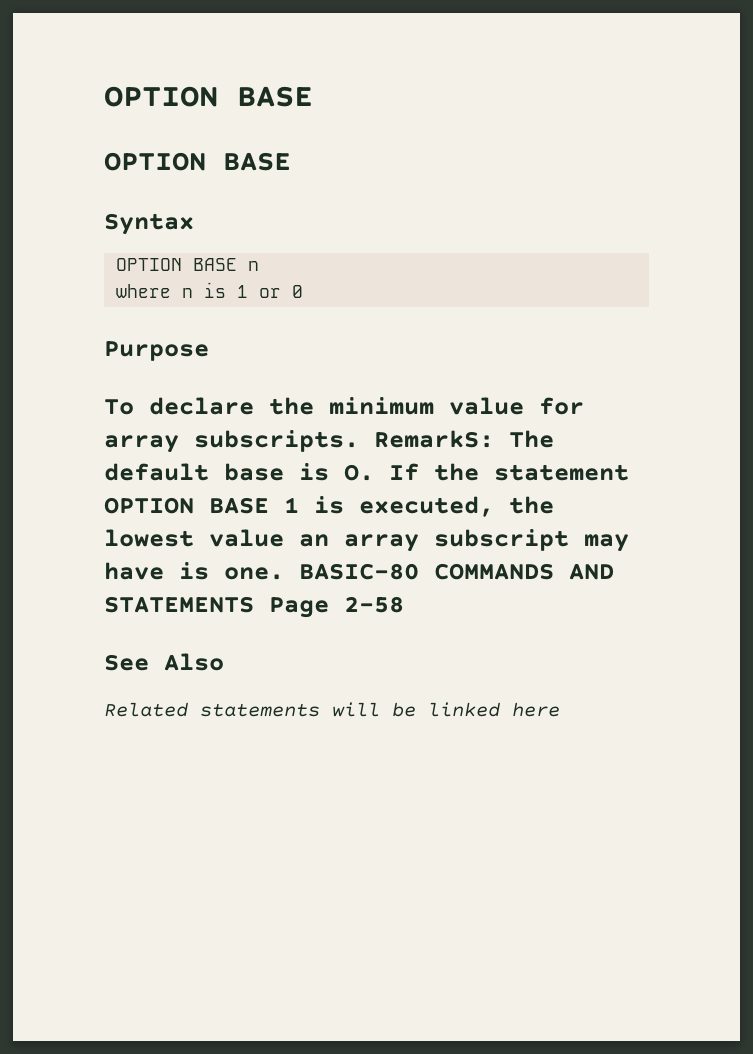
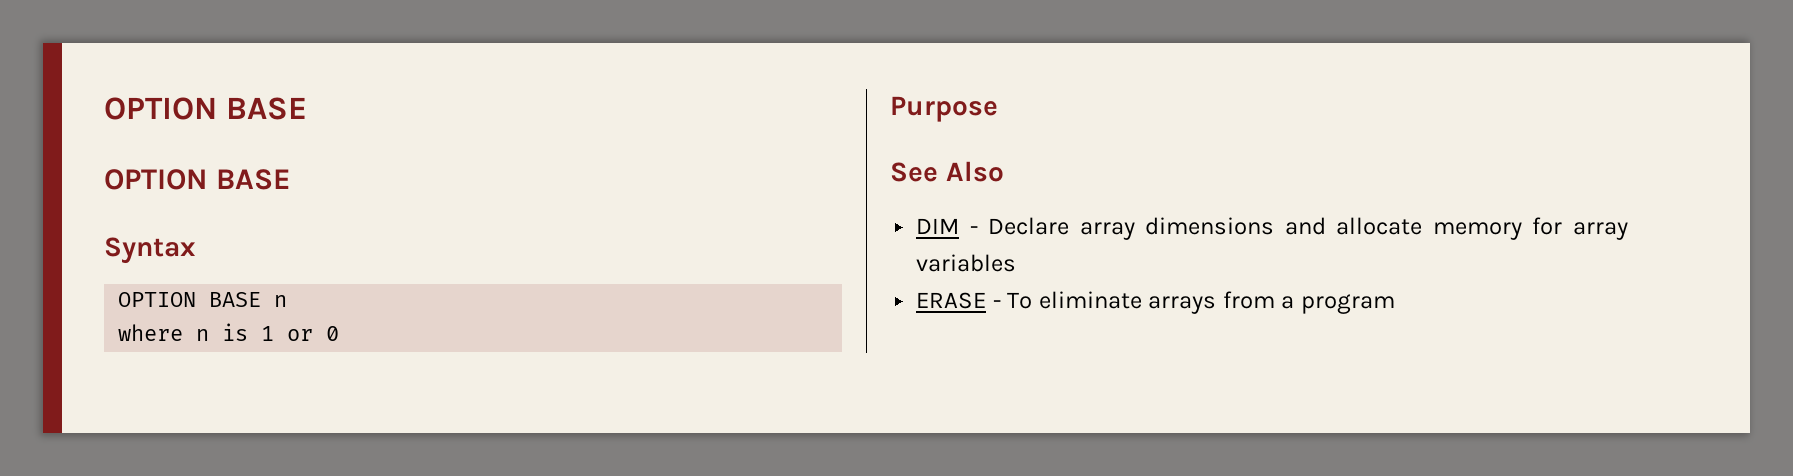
- To declare the minimum value for array subscripts. RemarkS: The default base is O. If the statement OPTION BASE 1 is executed, the lowest value an array subscript may have is one. BASIC-80 COMMANDS AND STATEMENTS Page 2-58
  See Also
- Related statements will be linked here
+ DIM - Declare array dimensions and allocate memory for array variables
+ ERASE - To eliminate arrays from a program

